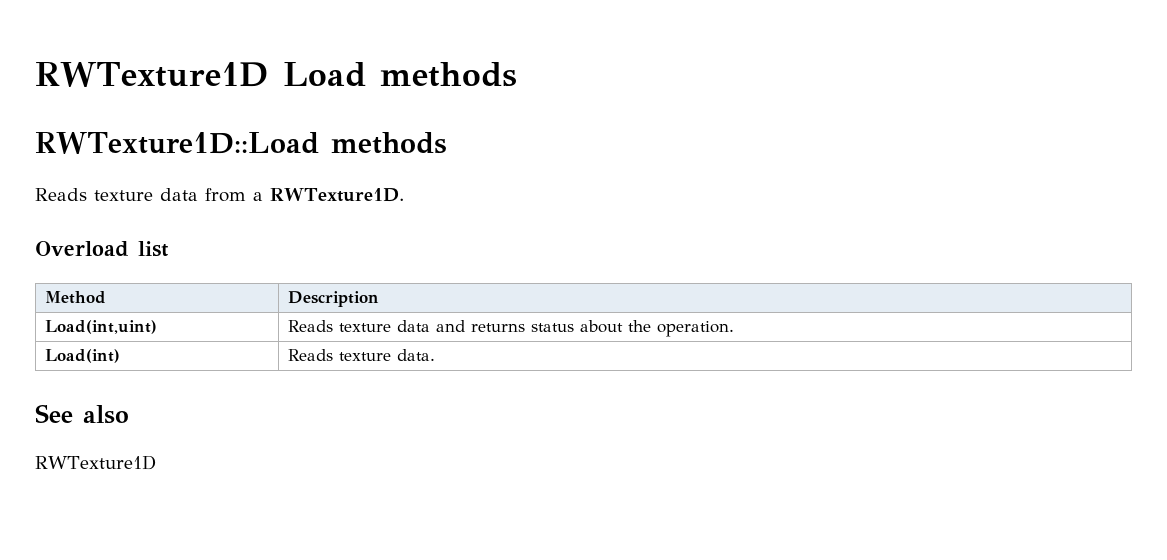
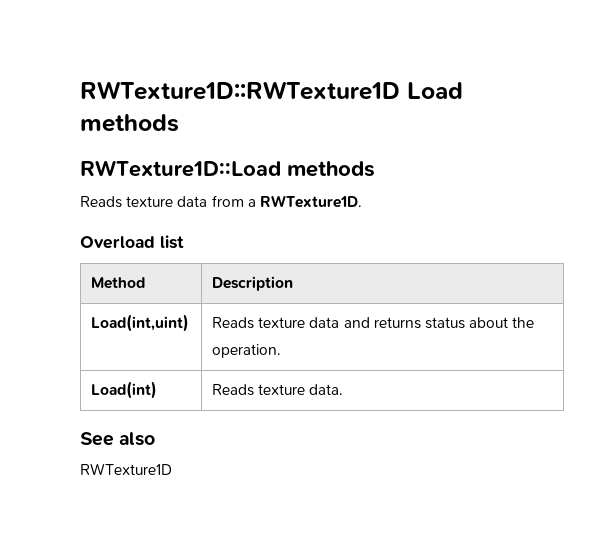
- RWTexture1D Load methods
+ RWTexture1D::RWTexture1D Load methods

